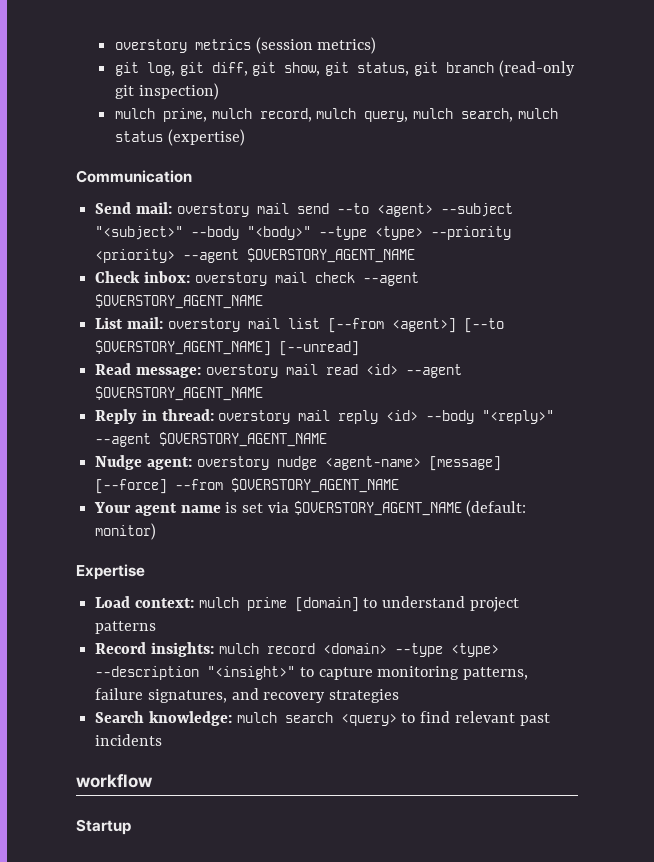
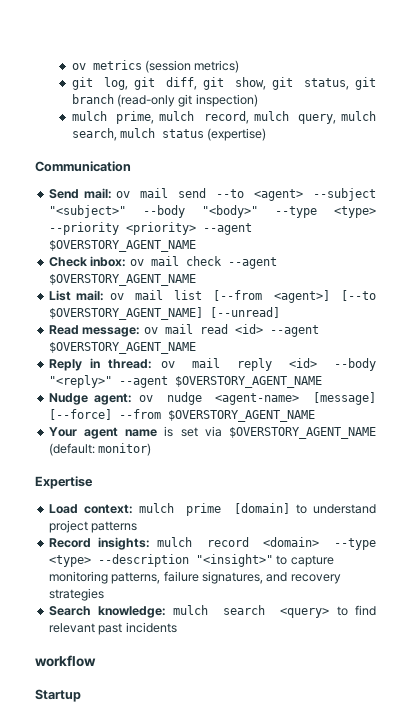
- overstory metrics (session metrics)
+ ov metrics (session metrics)
- Send mail: overstory mail send --to <agent> --subject "<subject>" --body "<body>" --type <type> --priority <priority> --agent $OVERSTORY_AGENT_NAME
+ Send mail: ov mail send --to <agent> --subject "<subject>" --body "<body>" --type <type> --priority <priority> --agent $OVERSTORY_AGENT_NAME
- Check inbox: overstory mail check --agent $OVERSTORY_AGENT_NAME
+ Check inbox: ov mail check --agent $OVERSTORY_AGENT_NAME
- List mail: overstory mail list [--from <agent>] [--to $OVERSTORY_AGENT_NAME] [--unread]
+ List mail: ov mail list [--from <agent>] [--to $OVERSTORY_AGENT_NAME] [--unread]
- Read message: overstory mail read <id> --agent $OVERSTORY_AGENT_NAME
+ Read message: ov mail read <id> --agent $OVERSTORY_AGENT_NAME
- Reply in thread: overstory mail reply <id> --body "<reply>" --agent $OVERSTORY_AGENT_NAME
+ Reply in thread: ov mail reply <id> --body "<reply>" --agent $OVERSTORY_AGENT_NAME
- Nudge agent: overstory nudge <agent-name> [message] [--force] --from $OVERSTORY_AGENT_NAME
+ Nudge agent: ov nudge <agent-name> [message] [--force] --from $OVERSTORY_AGENT_NAME

